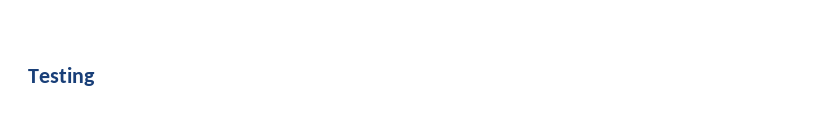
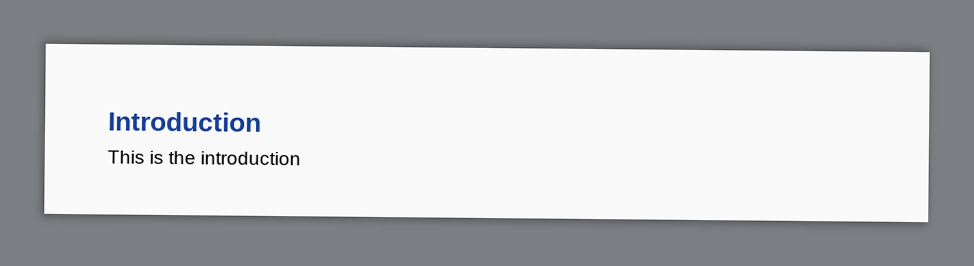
- Testing
+ Introduction
+ This is the introduction

